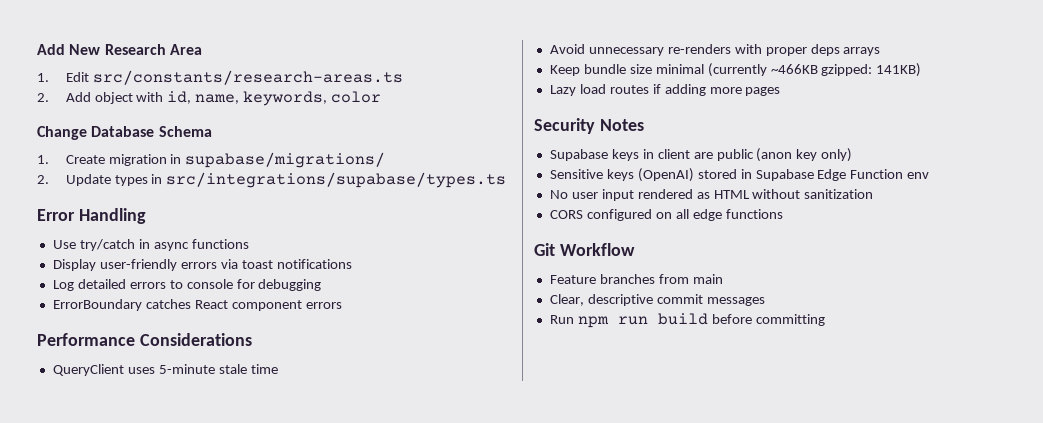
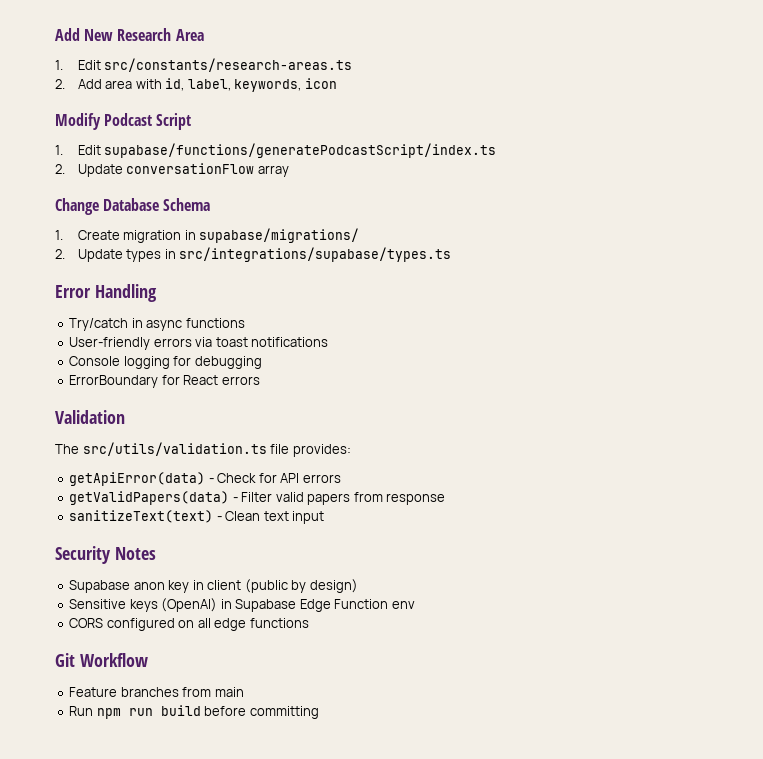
- 2. Add object with id, name, keywords, color
+ 2. Add area with id, label, keywords, icon
+ Modify Podcast Script
+ 1. Edit supabase/functions/generatePodcastScript/index.ts
+ 2. Update conversationFlow array
- Use try/catch in async functions
+ Try/catch in async functions
- Display user-friendly errors via toast notifications
+ User-friendly errors via toast notifications
- Log detailed errors to console for debugging
- ErrorBoundary catches React component errors
- Performance Considerations
- QueryClient uses 5-minute stale time
- Avoid unnecessary re-renders with proper deps arrays
- Keep bundle size minimal (currently ~466KB gzipped: 141KB)
- Lazy load routes if adding more pages
+ Console logging for debugging
+ ErrorBoundary for React errors
+ Validation
+ The src/utils/validation.ts file provides:
+ getApiError(data) - Check for API errors
+ getValidPapers(data) - Filter valid papers from response
+ sanitizeText(text) - Clean text input
  Security Notes
- Supabase keys in client are public (anon key only)
+ Supabase anon key in client (public by design)
- Sensitive keys (OpenAI) stored in Supabase Edge Function env
+ Sensitive keys (OpenAI) in Supabase Edge Function env
- No user input rendered as HTML without sanitization
- Clear, descriptive commit messages

